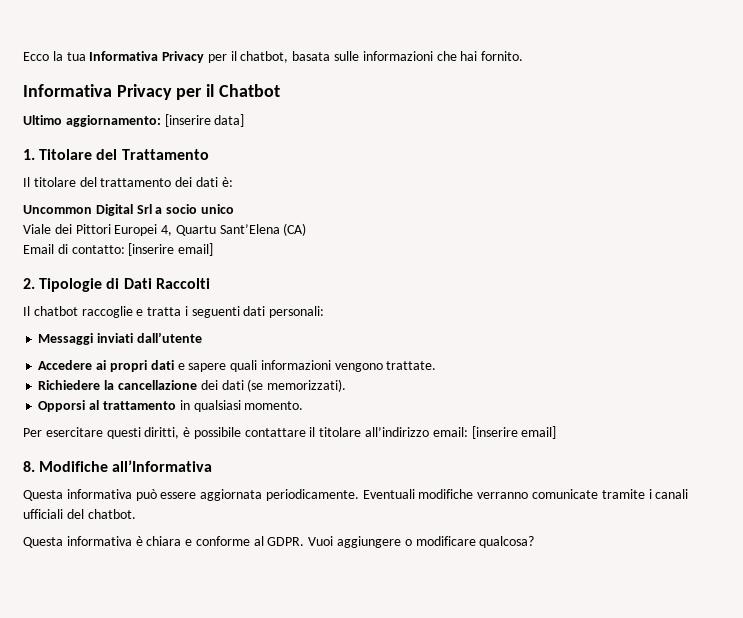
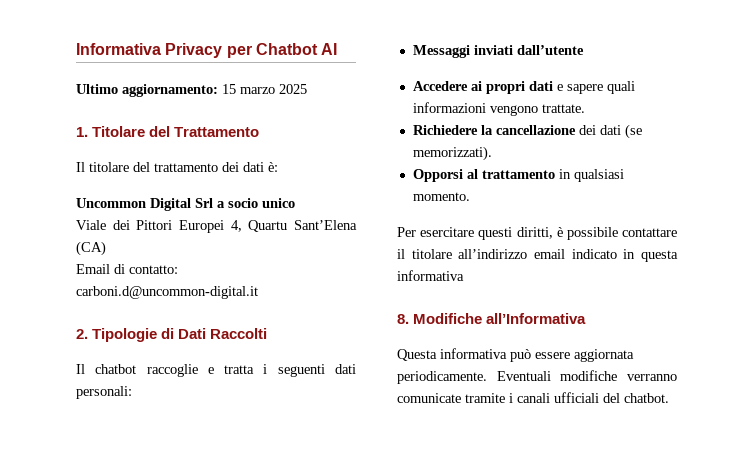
- Ecco la tua Informativa Privacy per il chatbot, basata sulle informazioni che hai fornito.
- Informativa Privacy per il Chatbot
+ Informativa Privacy per Chatbot AI
- Ultimo aggiornamento: [inserire data]
+ Ultimo aggiornamento: 15 marzo 2025
- Email di contatto: [inserire email]
+ Email di contatto: carboni.d@uncommon-digital.it
- Per esercitare questi diritti, è possibile contattare il titolare all’indirizzo email: [inserire email]
+ Per esercitare questi diritti, è possibile contattare il titolare all’indirizzo email indicato in questa informativa
- Questa informativa è chiara e conforme al GDPR. Vuoi aggiungere o modificare qualcosa?

